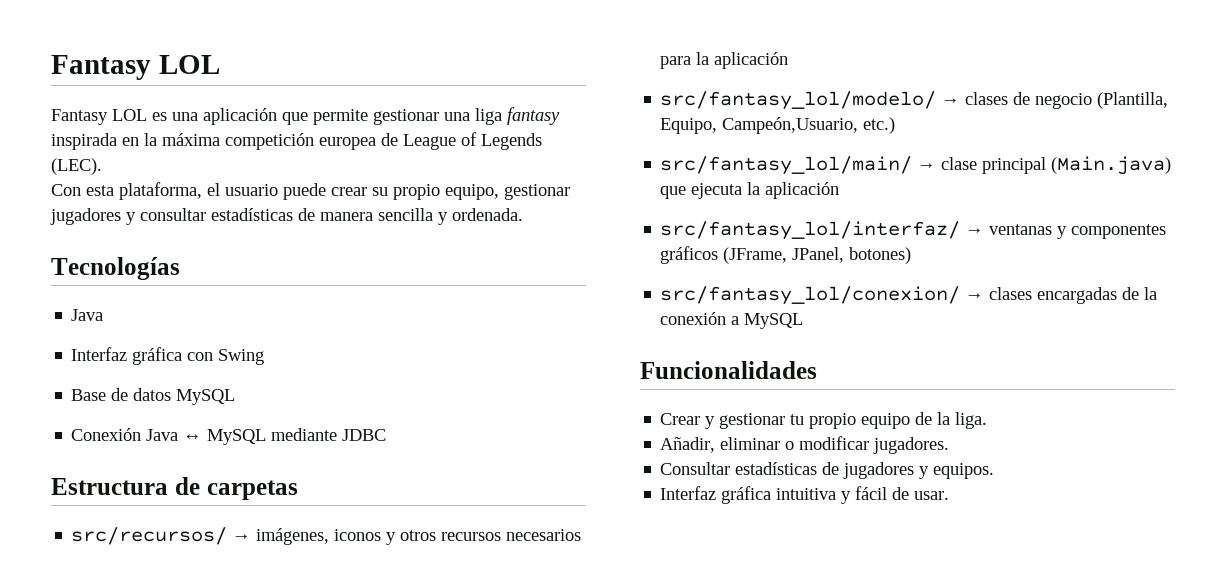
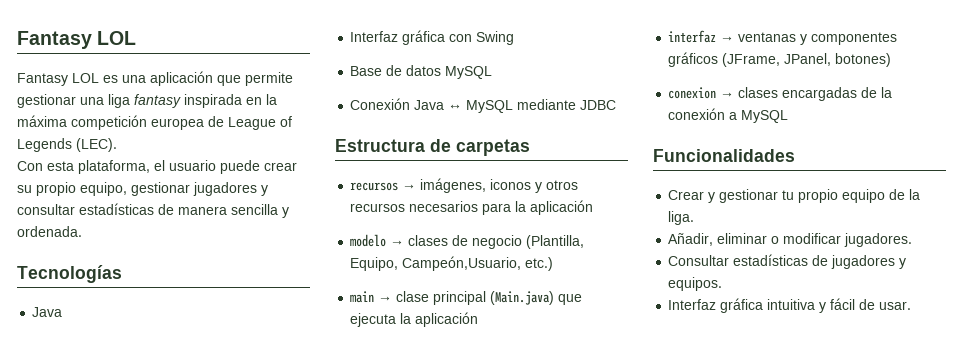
- src/recursos/ → imágenes, iconos y otros recursos necesarios para la aplicación
+ recursos → imágenes, iconos y otros recursos necesarios para la aplicación
- src/fantasy_lol/modelo/ → clases de negocio (Plantilla, Equipo, Campeón,Usuario, etc.)
+ modelo → clases de negocio (Plantilla, Equipo, Campeón,Usuario, etc.)
- src/fantasy_lol/main/ → clase principal (Main.java) que ejecuta la aplicación
+ main → clase principal (Main.java) que ejecuta la aplicación
- src/fantasy_lol/interfaz/ → ventanas y componentes gráficos (JFrame, JPanel, botones)
+ interfaz → ventanas y componentes gráficos (JFrame, JPanel, botones)
- src/fantasy_lol/conexion/ → clases encargadas de la conexión a MySQL
+ conexion → clases encargadas de la conexión a MySQL

